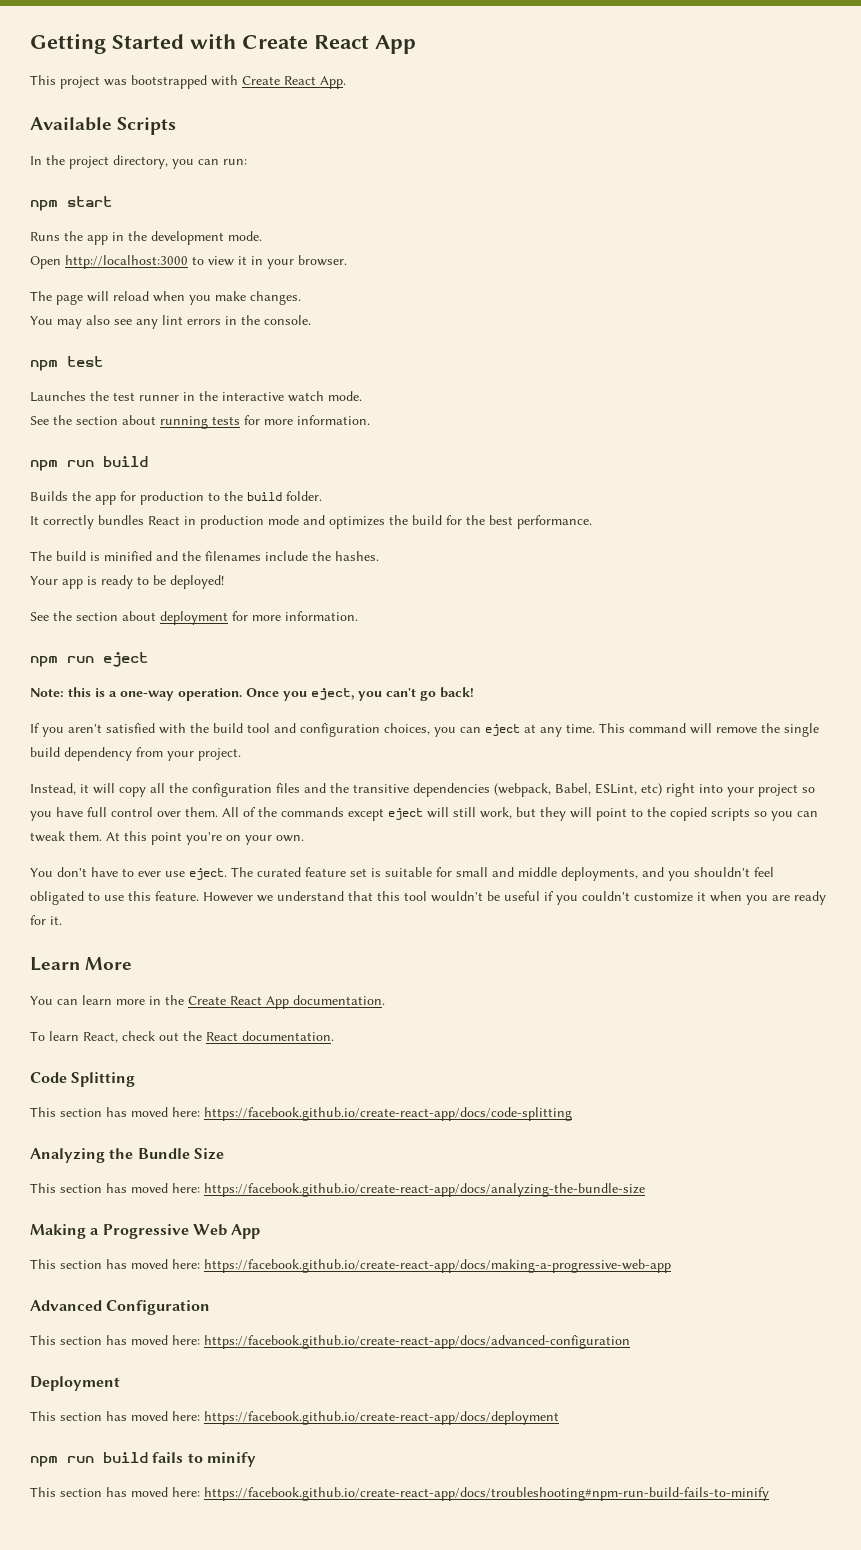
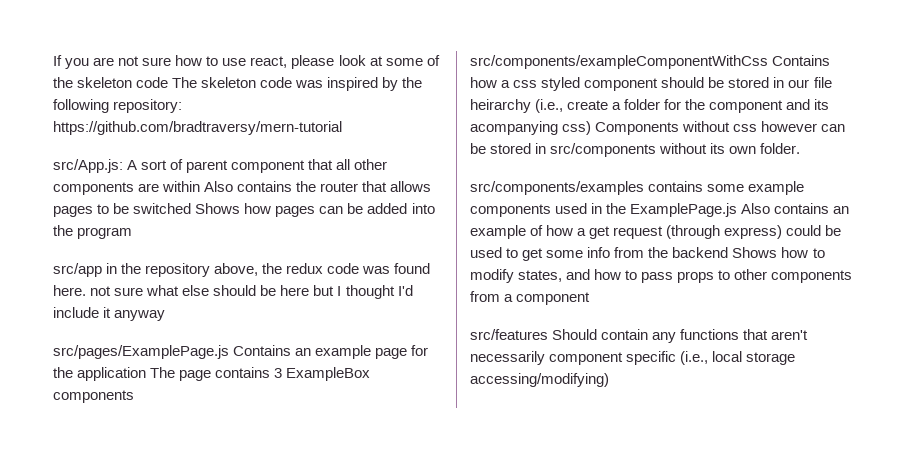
- Getting Started with Create React App
- This project was bootstrapped with Create React App.
- Available Scripts
- In the project directory, you can run:
- npm start
- Runs the app in the development mode.
- Open http://localhost:3000 to view it in your browser.
- The page will reload when you make changes.
- You may also see any lint errors in the console.
- npm test
- Launches the test runner in the interactive watch mode.
- See the section about running tests for more information.
- npm run build
- Builds the app for production to the build folder.
- It correctly bundles React in production mode and optimizes the build for the best performance.
- The build is minified and the filenames include the hashes.
- Your app is ready to be deployed!
- See the section about deployment for more information.
- npm run eject
- Note: this is a one-way operation. Once you eject, you can't go back!
- If you aren't satisfied with the build tool and configuration choices, you can eject at any time. This command will remove the single build dependency from your project.
- Instead, it will copy all the configuration files and the transitive dependencies (webpack, Babel, ESLint, etc) right into your project so you have full control over them. All of the commands except eject will still work, but they will point to the copied scripts so you can tweak them. At this point you're on your own.
- You don't have to ever use eject. The curated feature set is suitable for small and middle deployments, and you shouldn't feel obligated to use this feature. However we understand that this tool wouldn't be useful if you couldn't customize it when you are ready for it.
- Learn More
- You can learn more in the Create React App documentation.
- To learn React, check out the React documentation.
- Code Splitting
- This section has moved here: https://facebook.github.io/create-react-app/docs/code-splitting
- Analyzing the Bundle Size
- This section has moved here: https://facebook.github.io/create-react-app/docs/analyzing-the-bundle-size
- Making a Progressive Web App
- This section has moved here: https://facebook.github.io/create-react-app/docs/making-a-progressive-web-app
- Advanced Configuration
- This section has moved here: https://facebook.github.io/create-react-app/docs/advanced-configuration
- Deployment
- This section has moved here: https://facebook.github.io/create-react-app/docs/deployment
- npm run build fails to minify
- This section has moved here: https://facebook.github.io/create-react-app/docs/troubleshooting#npm-run-build-fails-to-minify
+ If you are not sure how to use react, please look at some of the skeleton code The skeleton code was inspired by the following repository: https://github.com/bradtraversy/mern-tutorial
+ src/App.js: A sort of parent component that all other components are within Also contains the router that allows pages to be switched Shows how pages can be added into the program
+ src/app in the repository above, the redux code was found here. not sure what else should be here but I thought I'd include it anyway
+ src/pages/ExamplePage.js Contains an example page for the application The page contains 3 ExampleBox components
+ src/components/exampleComponentWithCss Contains how a css styled component should be stored in our file heirarchy (i.e., create a folder for the component and its acompanying css) Components without css however can be stored in src/components without its own folder.
+ src/components/examples contains some example components used in the ExamplePage.js Also contains an example of how a get request (through express) could be used to get some info from the backend Shows how to modify states, and how to pass props to other components from a component
+ src/features Should contain any functions that aren't necessarily component specific (i.e., local storage accessing/modifying)

